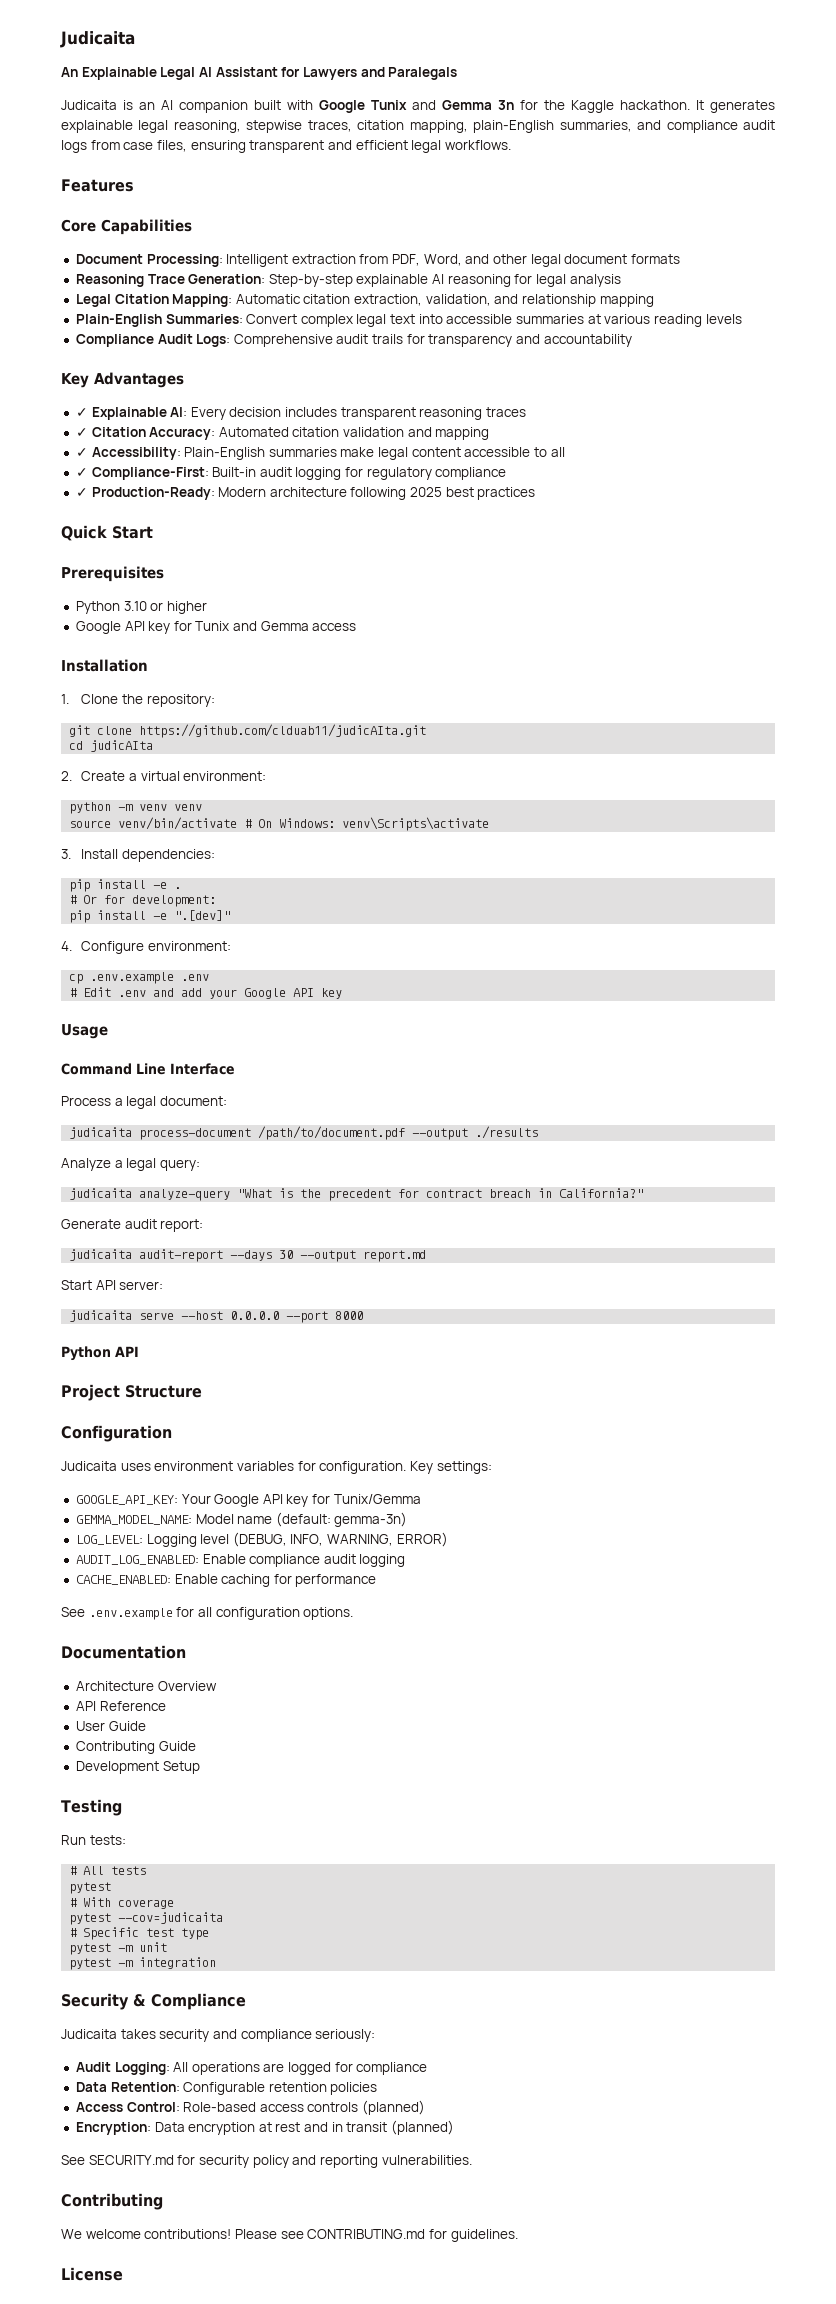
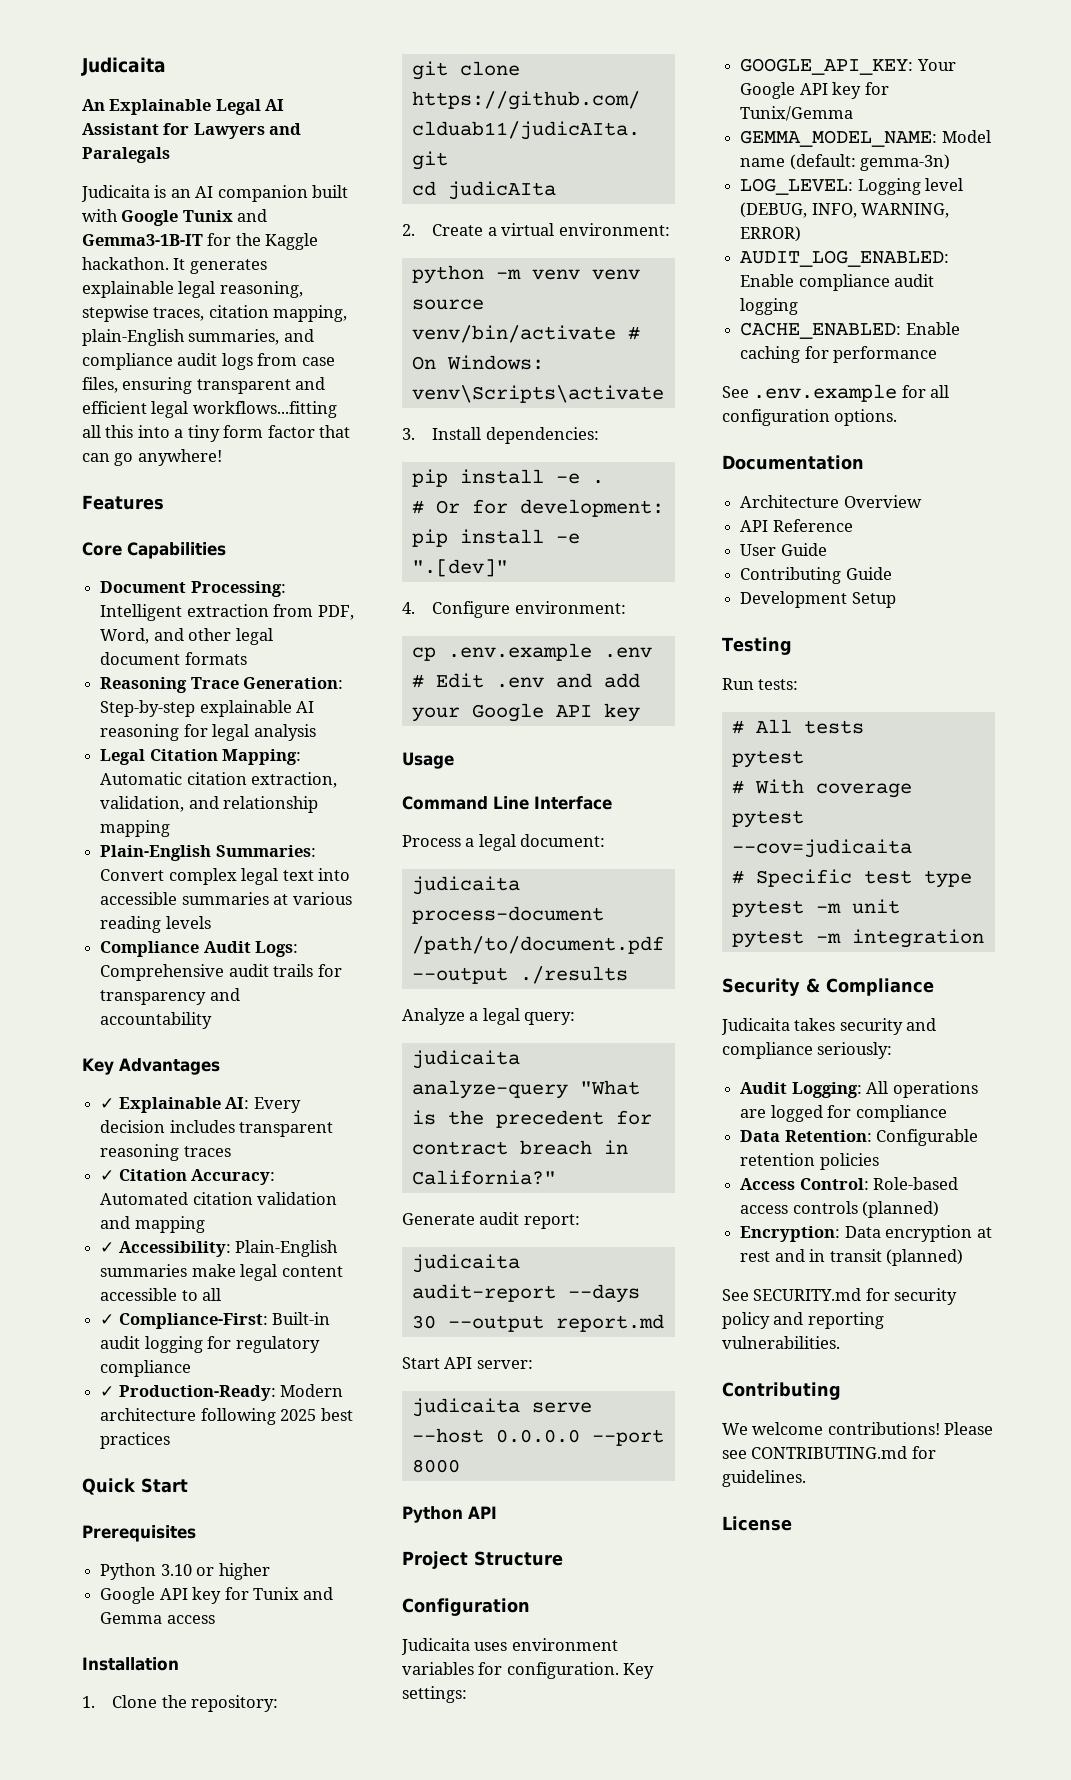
- Judicaita is an AI companion built with Google Tunix and Gemma 3n for the Kaggle hackathon.
+ Judicaita is an AI companion built with Google Tunix and Gemma3-1B-IT for the Kaggle hackathon.
- It generates explainable legal reasoning, stepwise traces, citation mapping, plain-English summaries, and compliance audit logs from case files, ensuring transparent and efficient legal workflows.
+ It generates explainable legal reasoning, stepwise traces, citation mapping, plain-English summaries, and compliance audit logs from case files, ensuring transparent and efficient legal workflows...fitting all this into a tiny form factor that can go anywhere!

